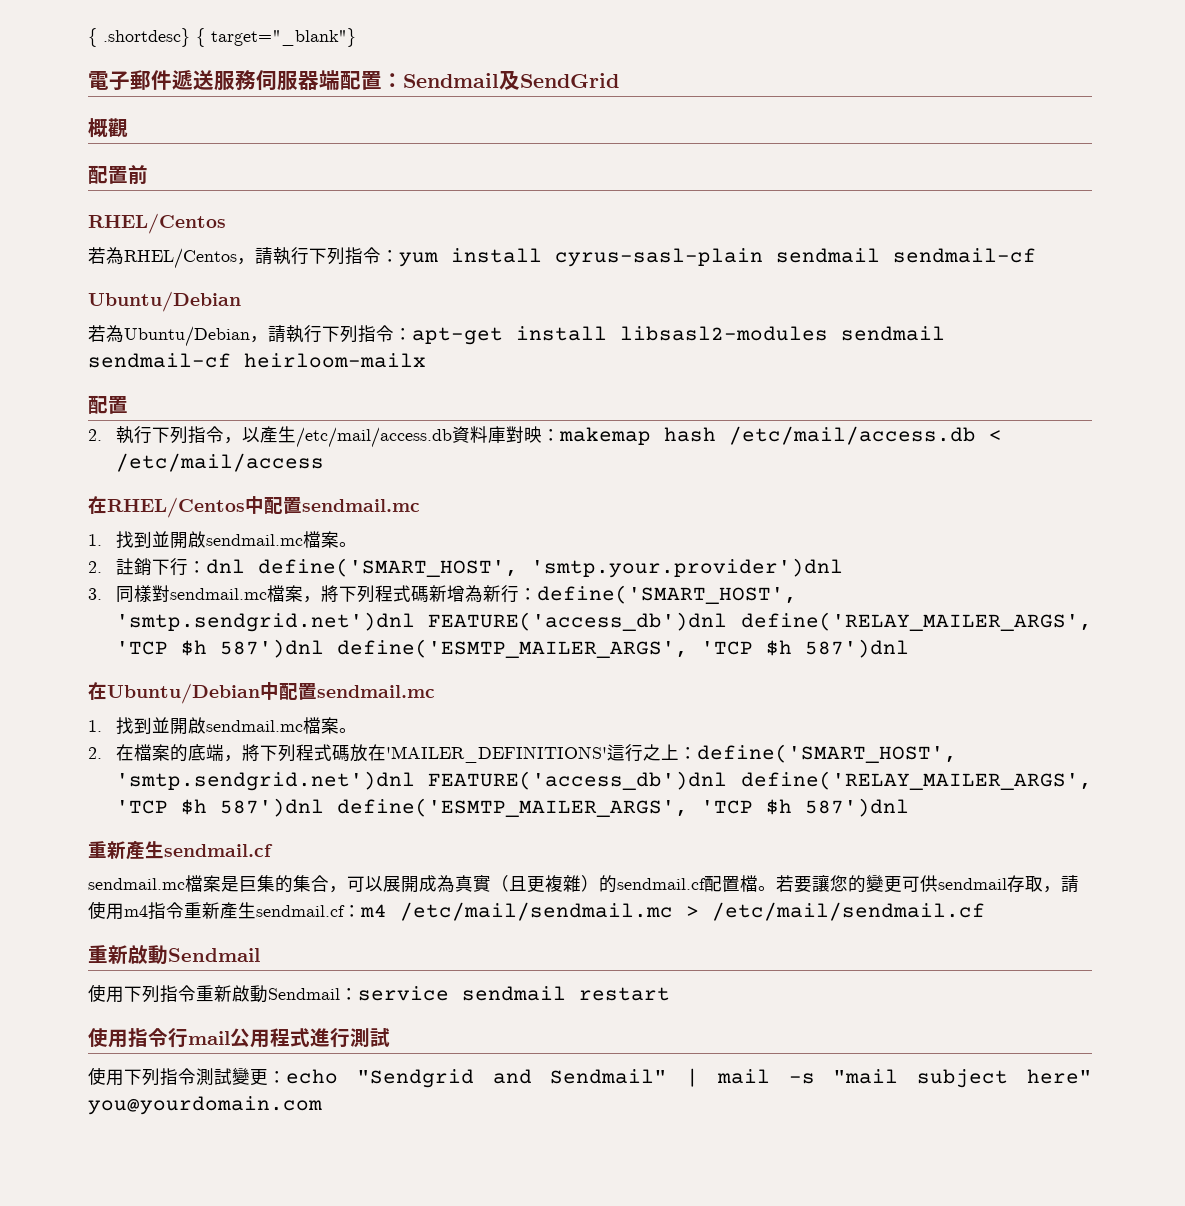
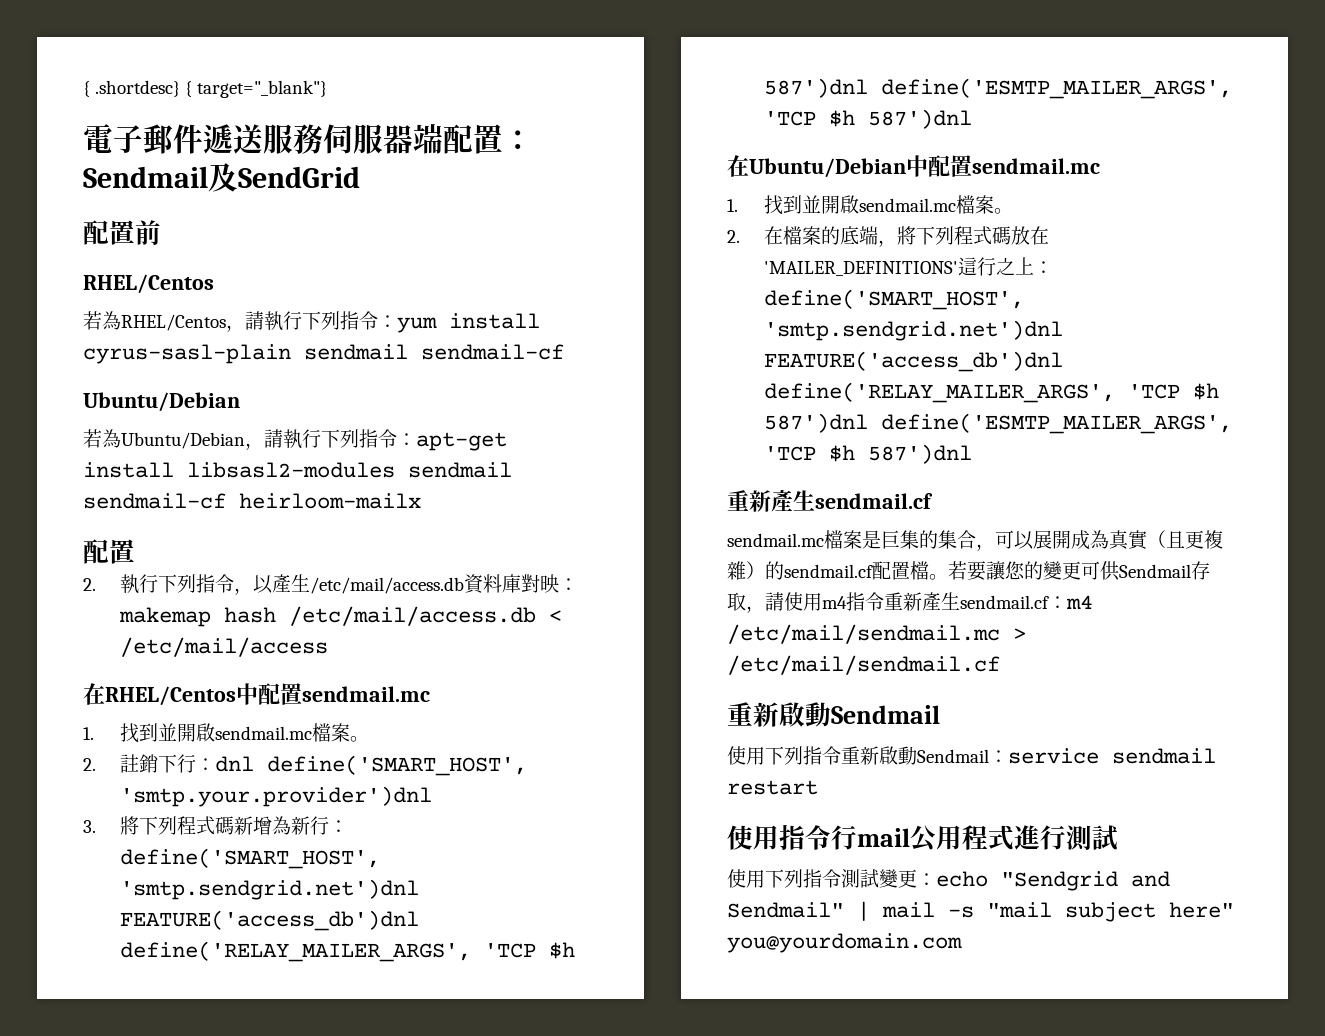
- 概觀
- 3.同樣對sendmail.mc檔案，將下列程式碼新增為新行：define('SMART_HOST', 'smtp.sendgrid.net')dnl FEATURE('access_db')dnl define('RELAY_MAILER_ARGS', 'TCP $h 587')dnl define('ESMTP_MAILER_ARGS', 'TCP $h 587')dnl
+ 3.將下列程式碼新增為新行：define('SMART_HOST', 'smtp.sendgrid.net')dnl FEATURE('access_db')dnl define('RELAY_MAILER_ARGS', 'TCP $h 587')dnl define('ESMTP_MAILER_ARGS', 'TCP $h 587')dnl
- 若要讓您的變更可供sendmail存取，請使用m4指令重新產生sendmail.cf：m4 /etc/mail/sendmail.mc > /etc/mail/sendmail.cf
+ 若要讓您的變更可供Sendmail存取，請使用m4指令重新產生sendmail.cf：m4 /etc/mail/sendmail.mc > /etc/mail/sendmail.cf

